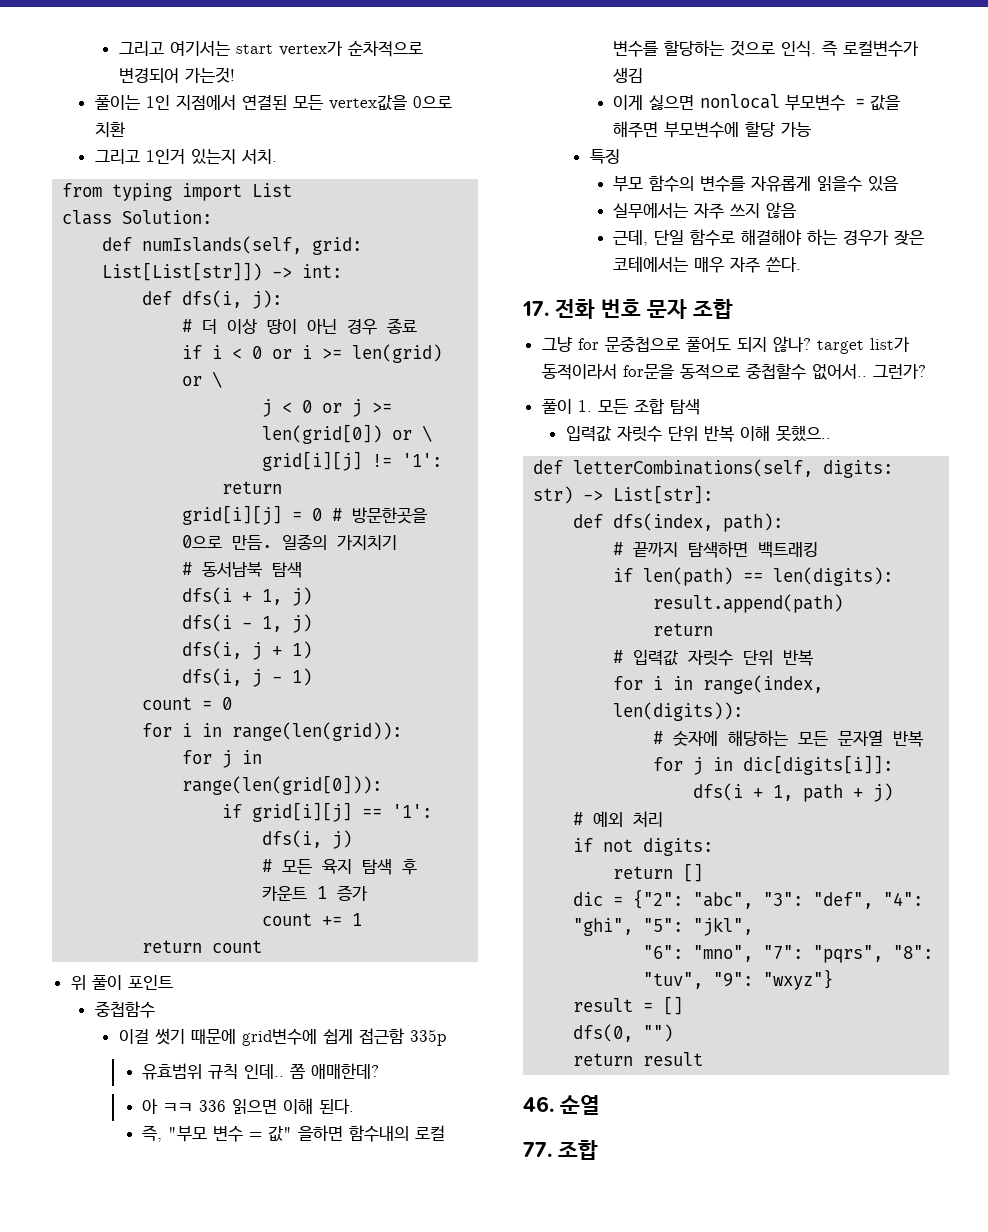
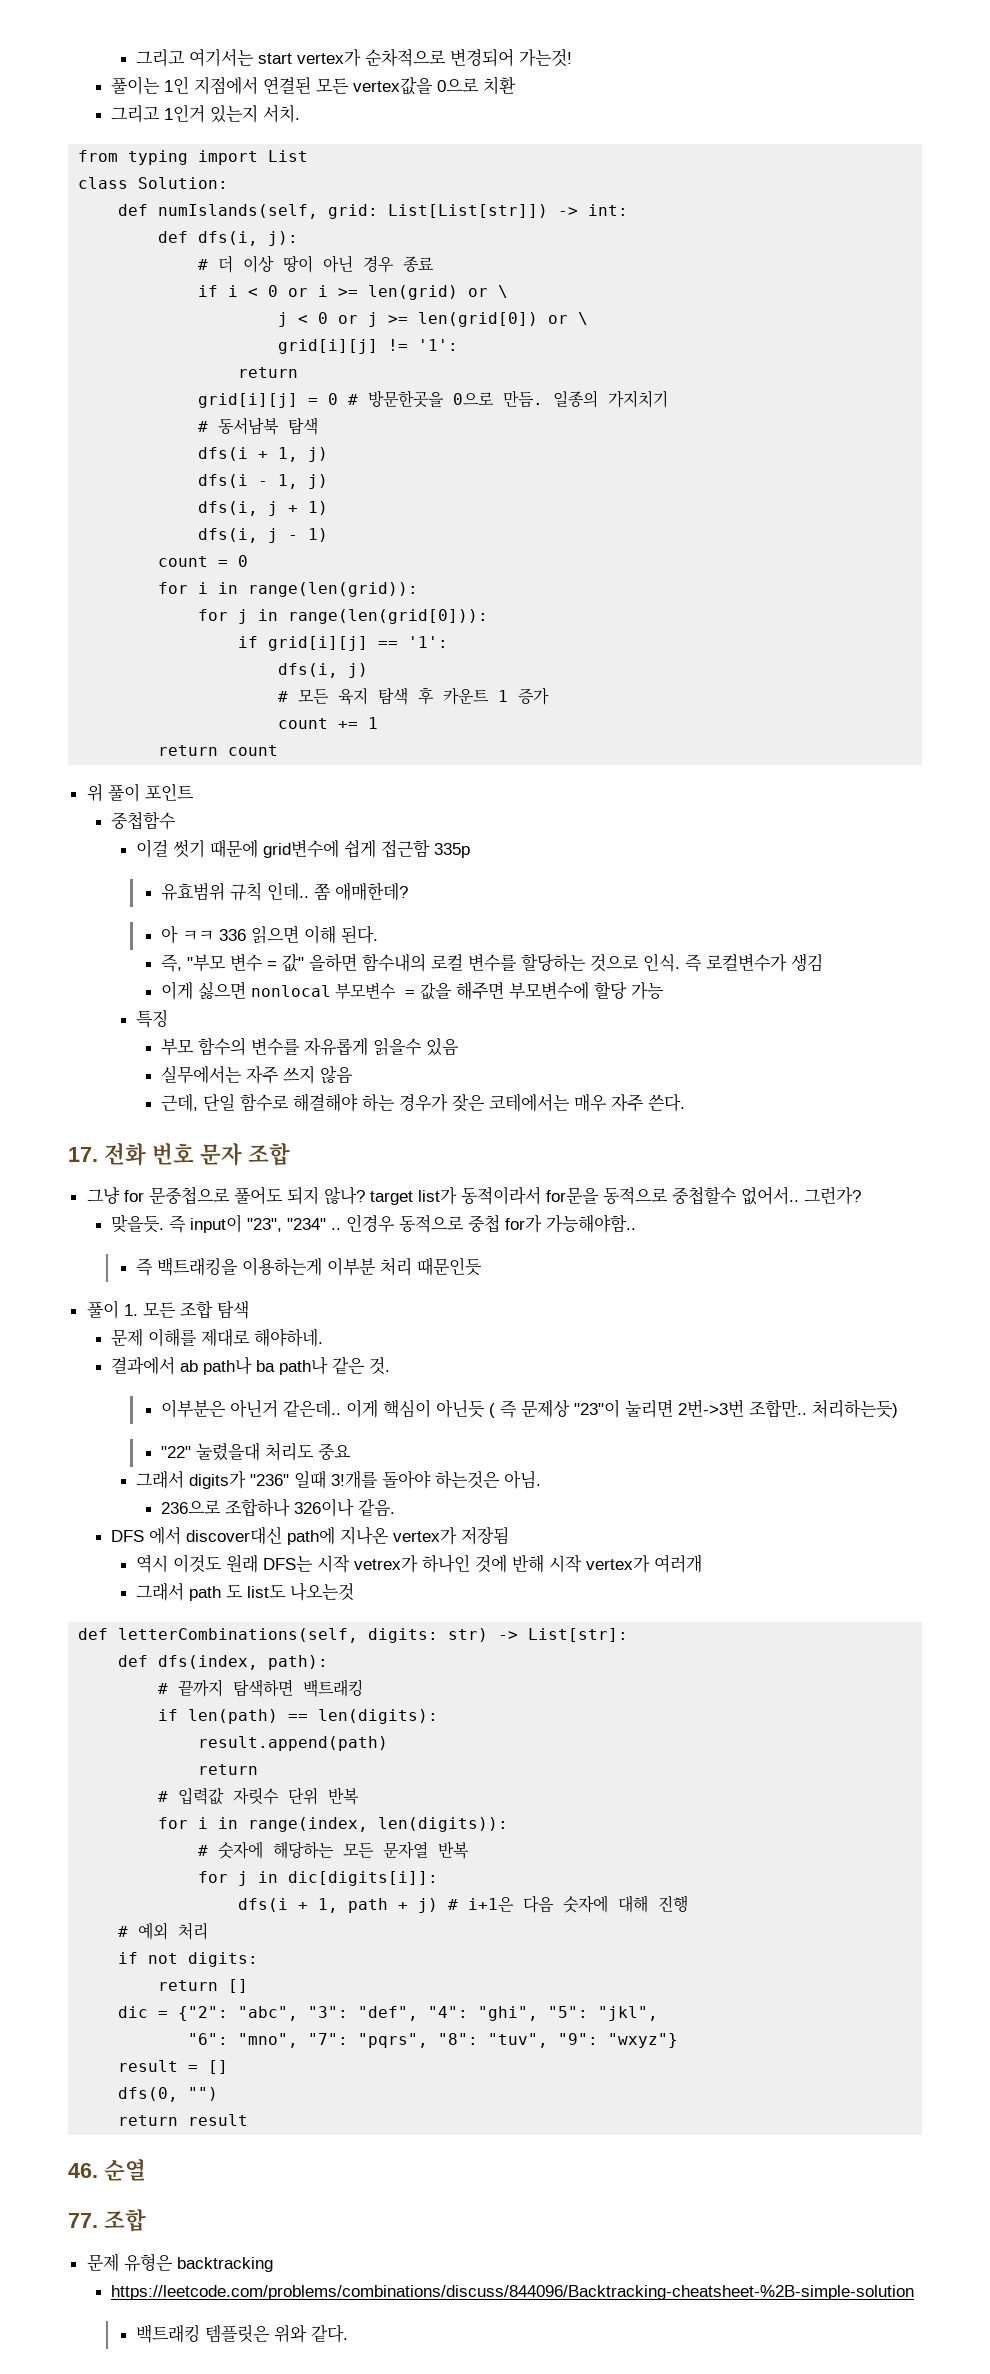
+ 맞을듯. 즉 input이 "23", "234" .. 인경우 동적으로 중첩 for가 가능해야함..
+ 즉 백트래킹을 이용하는게 이부분 처리 때문인듯
- 입력값 자릿수 단위 반복 이해 못했으..
+ 문제 이해를 제대로 해야하네.
+ 결과에서 ab path나 ba path나 같은 것.
+ 이부분은 아닌거 같은데.. 이게 핵심이 아닌듯 ( 즉 문제상 "23"이 눌리면 2번->3번 조합만.. 처리하는듯)
+ "22" 눌렸을대 처리도 중요
+ 그래서 digits가 "236" 일때 3!개를 돌아야 하는것은 아님.
+ 236으로 조합하나 326이나 같음.
+ DFS 에서 discover대신 path에 지나온 vertex가 저장됨
+ 역시 이것도 원래 DFS는 시작 vetrex가 하나인 것에 반해 시작 vertex가 여러개
+ 그래서 path 도 list도 나오는것
- dfs(i + 1, path + j)
+ dfs(i + 1, path + j) # i+1은 다음 숫자에 대해 진행
+ 문제 유형은 backtracking
+ https://leetcode.com/problems/combinations/discuss/844096/Backtracking-cheatsheet-%2B-simple-solution
+ 백트래킹 템플릿은 위와 같다.

